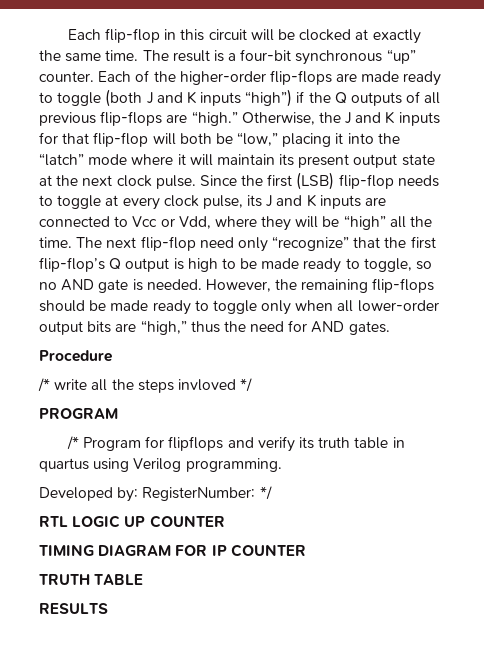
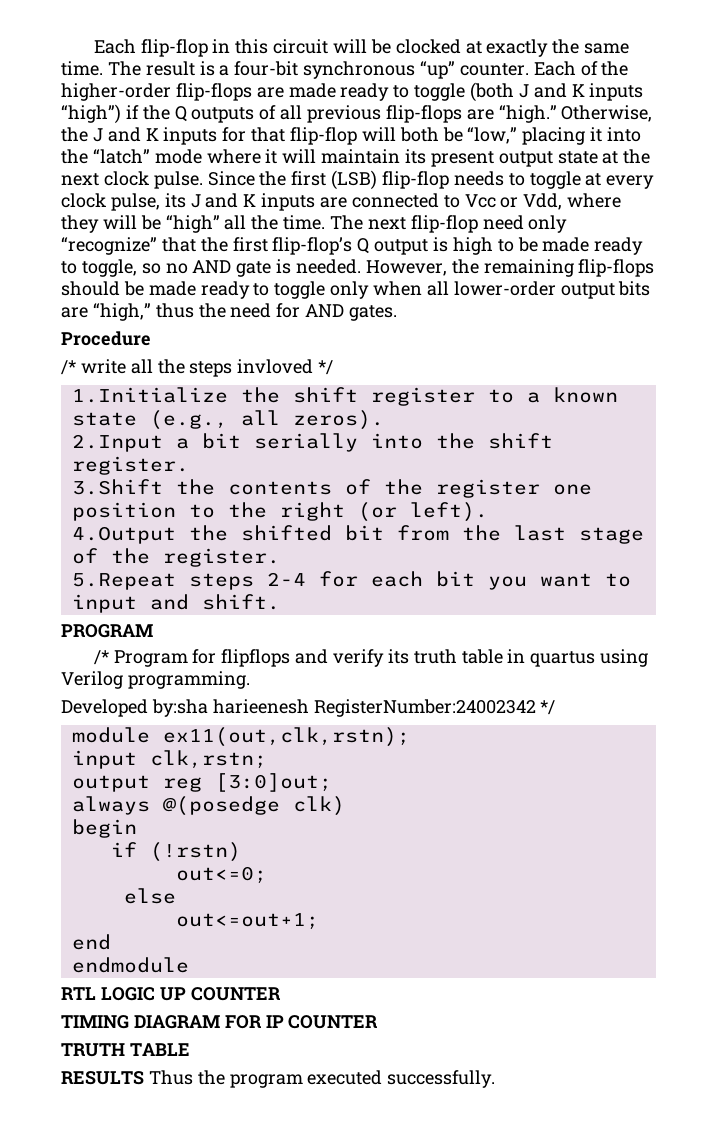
+ 1.Initialize the shift register to a known state (e.g., all zeros).
+ 2.Input a bit serially into the shift register.
+ 3.Shift the contents of the register one position to the right (or left).
+ 4.Output the shifted bit from the last stage of the register.
+ 5.Repeat steps 2-4 for each bit you want to input and shift.
- Developed by: RegisterNumber: */
+ Developed by:sha harieenesh RegisterNumber:24002342 */
+ module ex11(out,clk,rstn);
+ input clk,rstn;
+ output reg [3:0]out;
+ always @(posedge clk)
+ begin
+ if (!rstn)
+ out<=0;
+ else
+ out<=out+1;
+ end
+ endmodule
- RESULTS
+ RESULTS Thus the program executed successfully.

